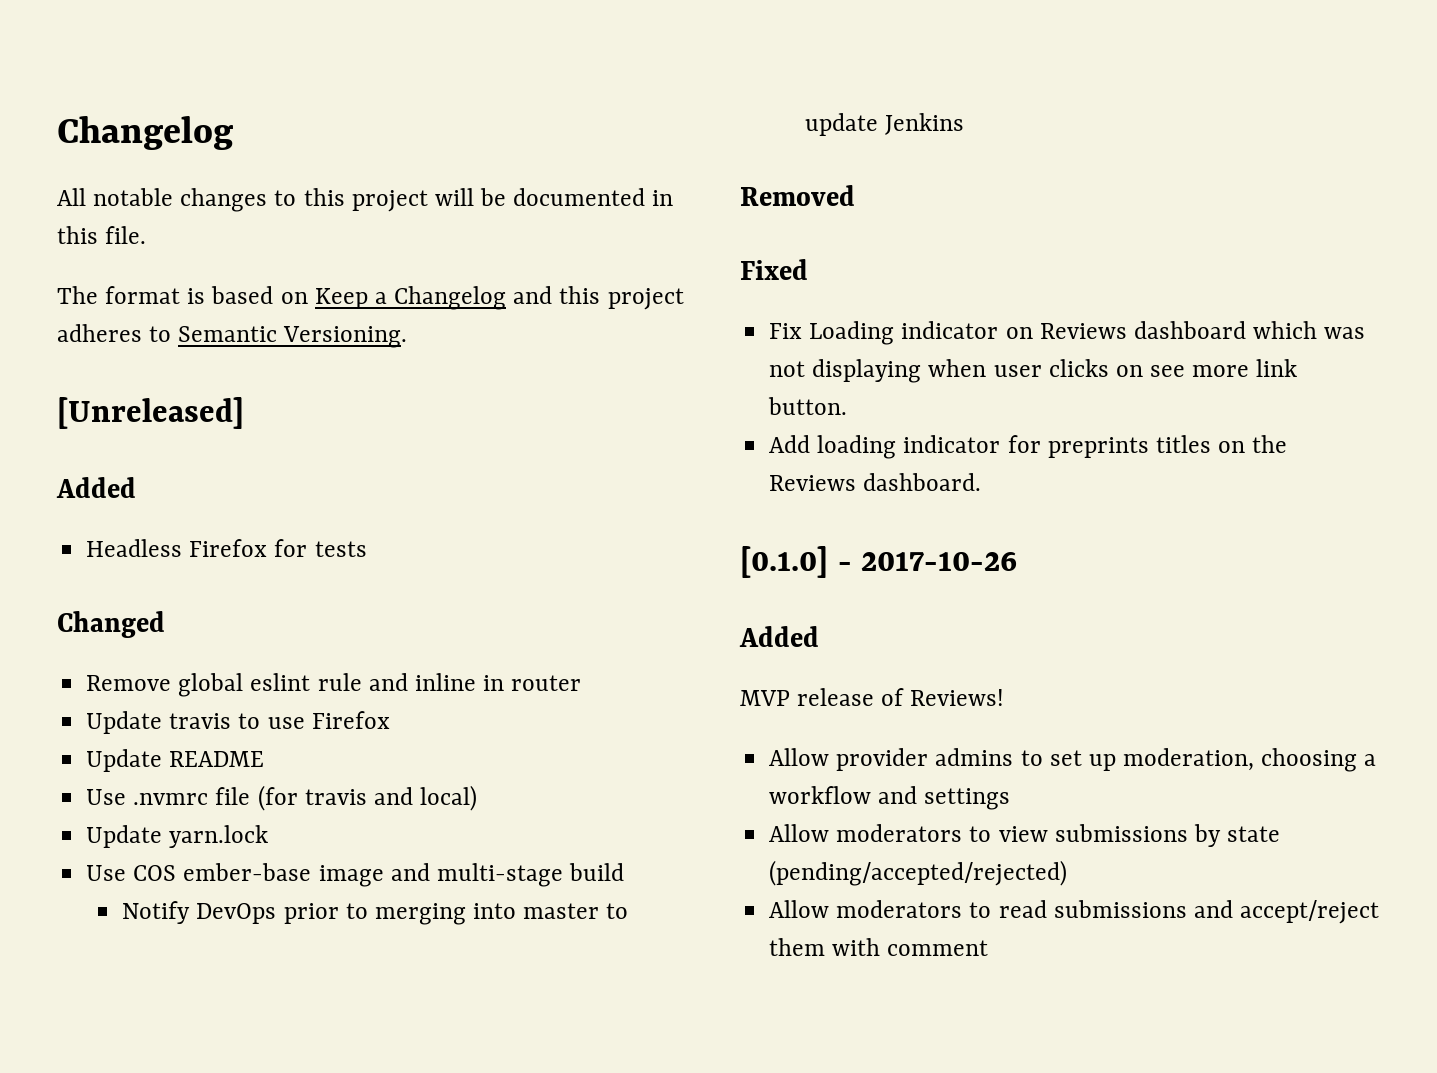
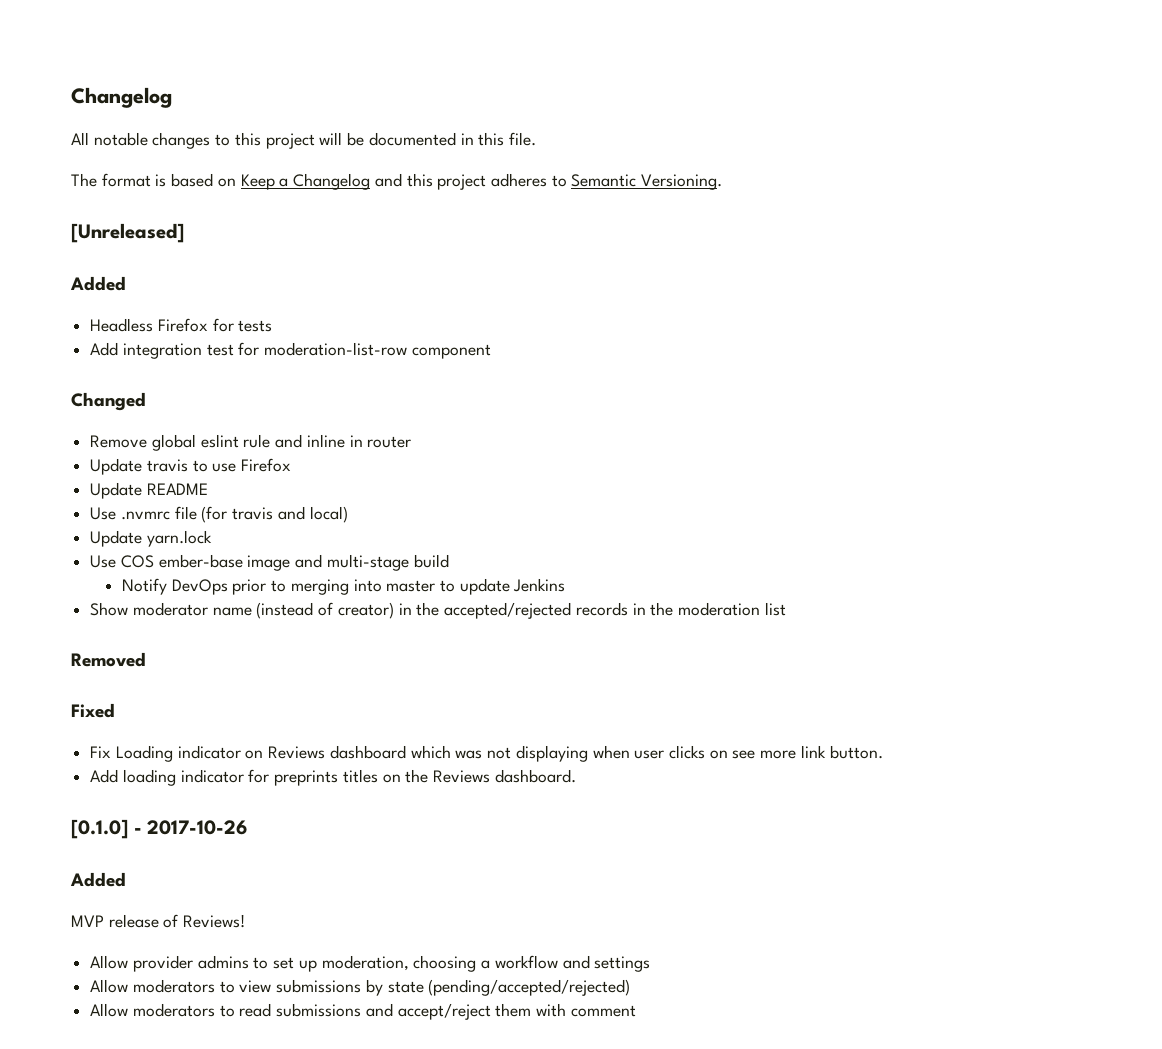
+ Add integration test for moderation-list-row component
+ Show moderator name (instead of creator) in the accepted/rejected records in the moderation list

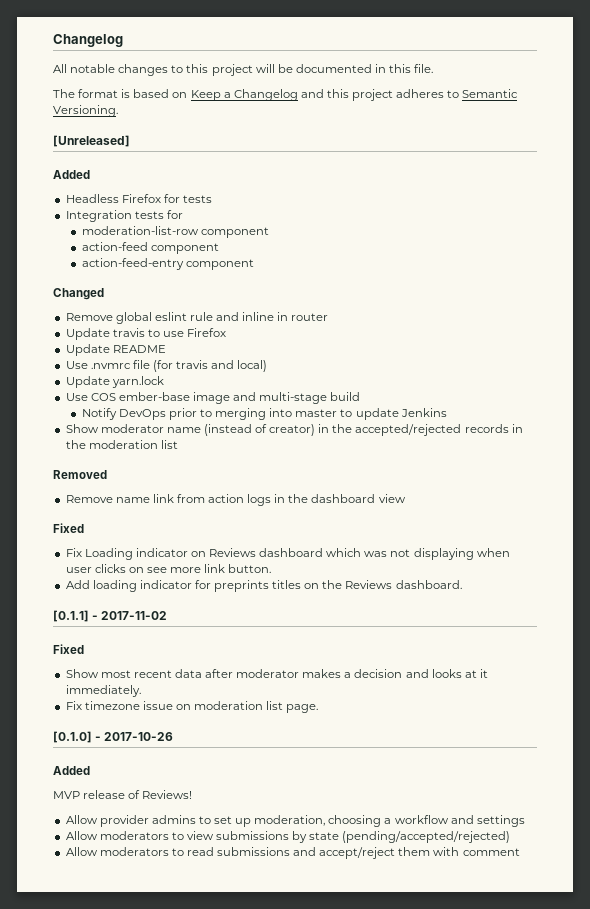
- Add integration test for moderation-list-row component
+ Integration tests for
+ moderation-list-row component
+ action-feed component
+ action-feed-entry component
+ Remove name link from action logs in the dashboard view
+ [0.1.1] - 2017-11-02
+ Fixed
+ Show most recent data after moderator makes a decision and looks at it immediately.
+ Fix timezone issue on moderation list page.

